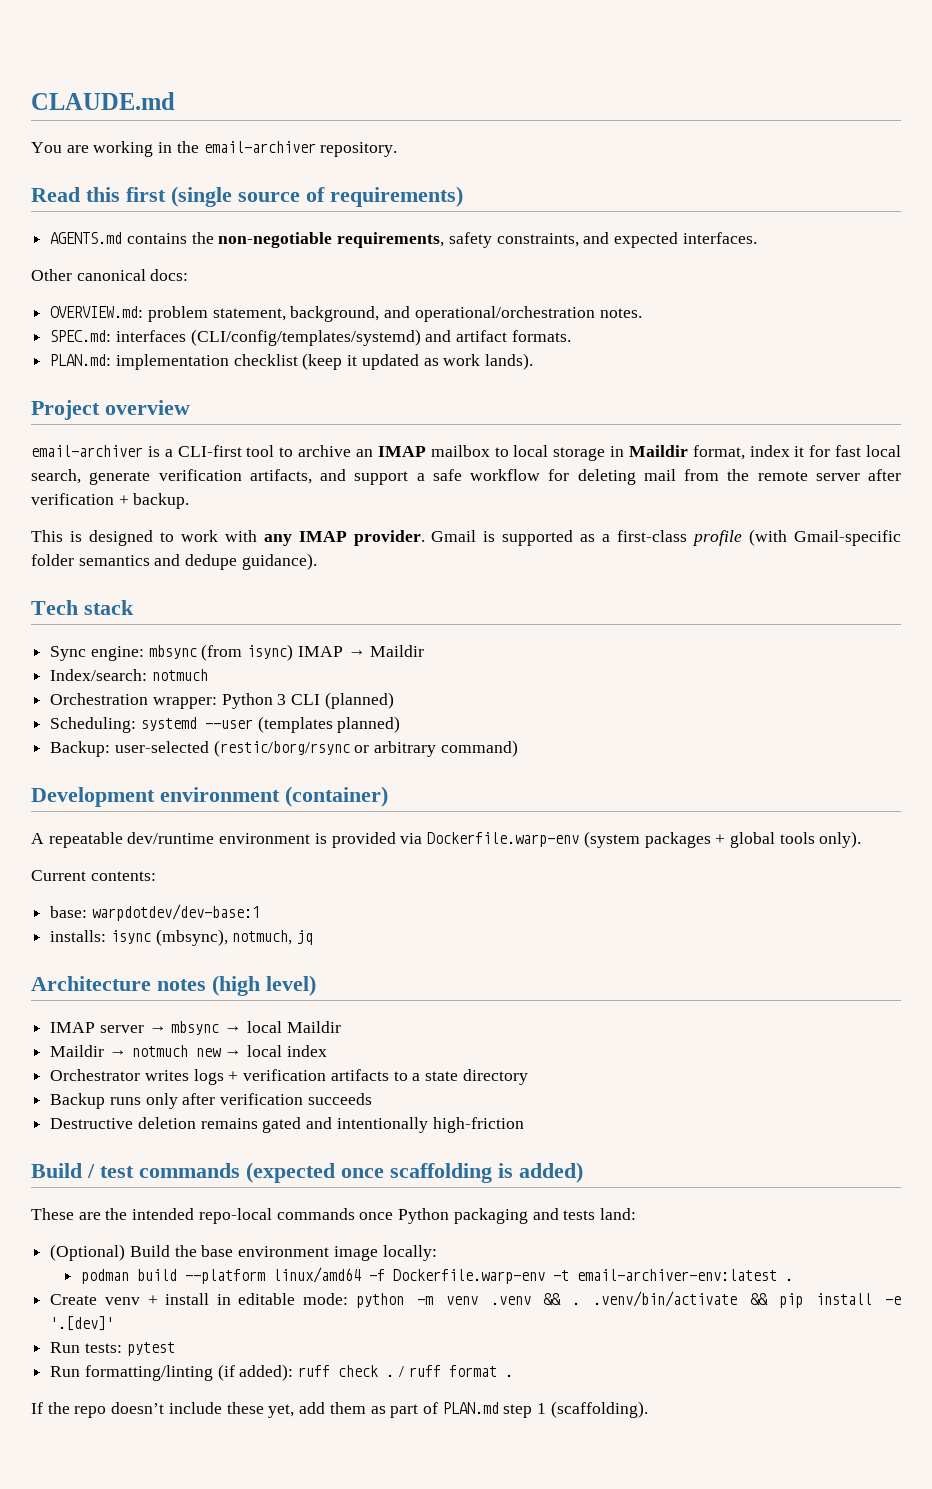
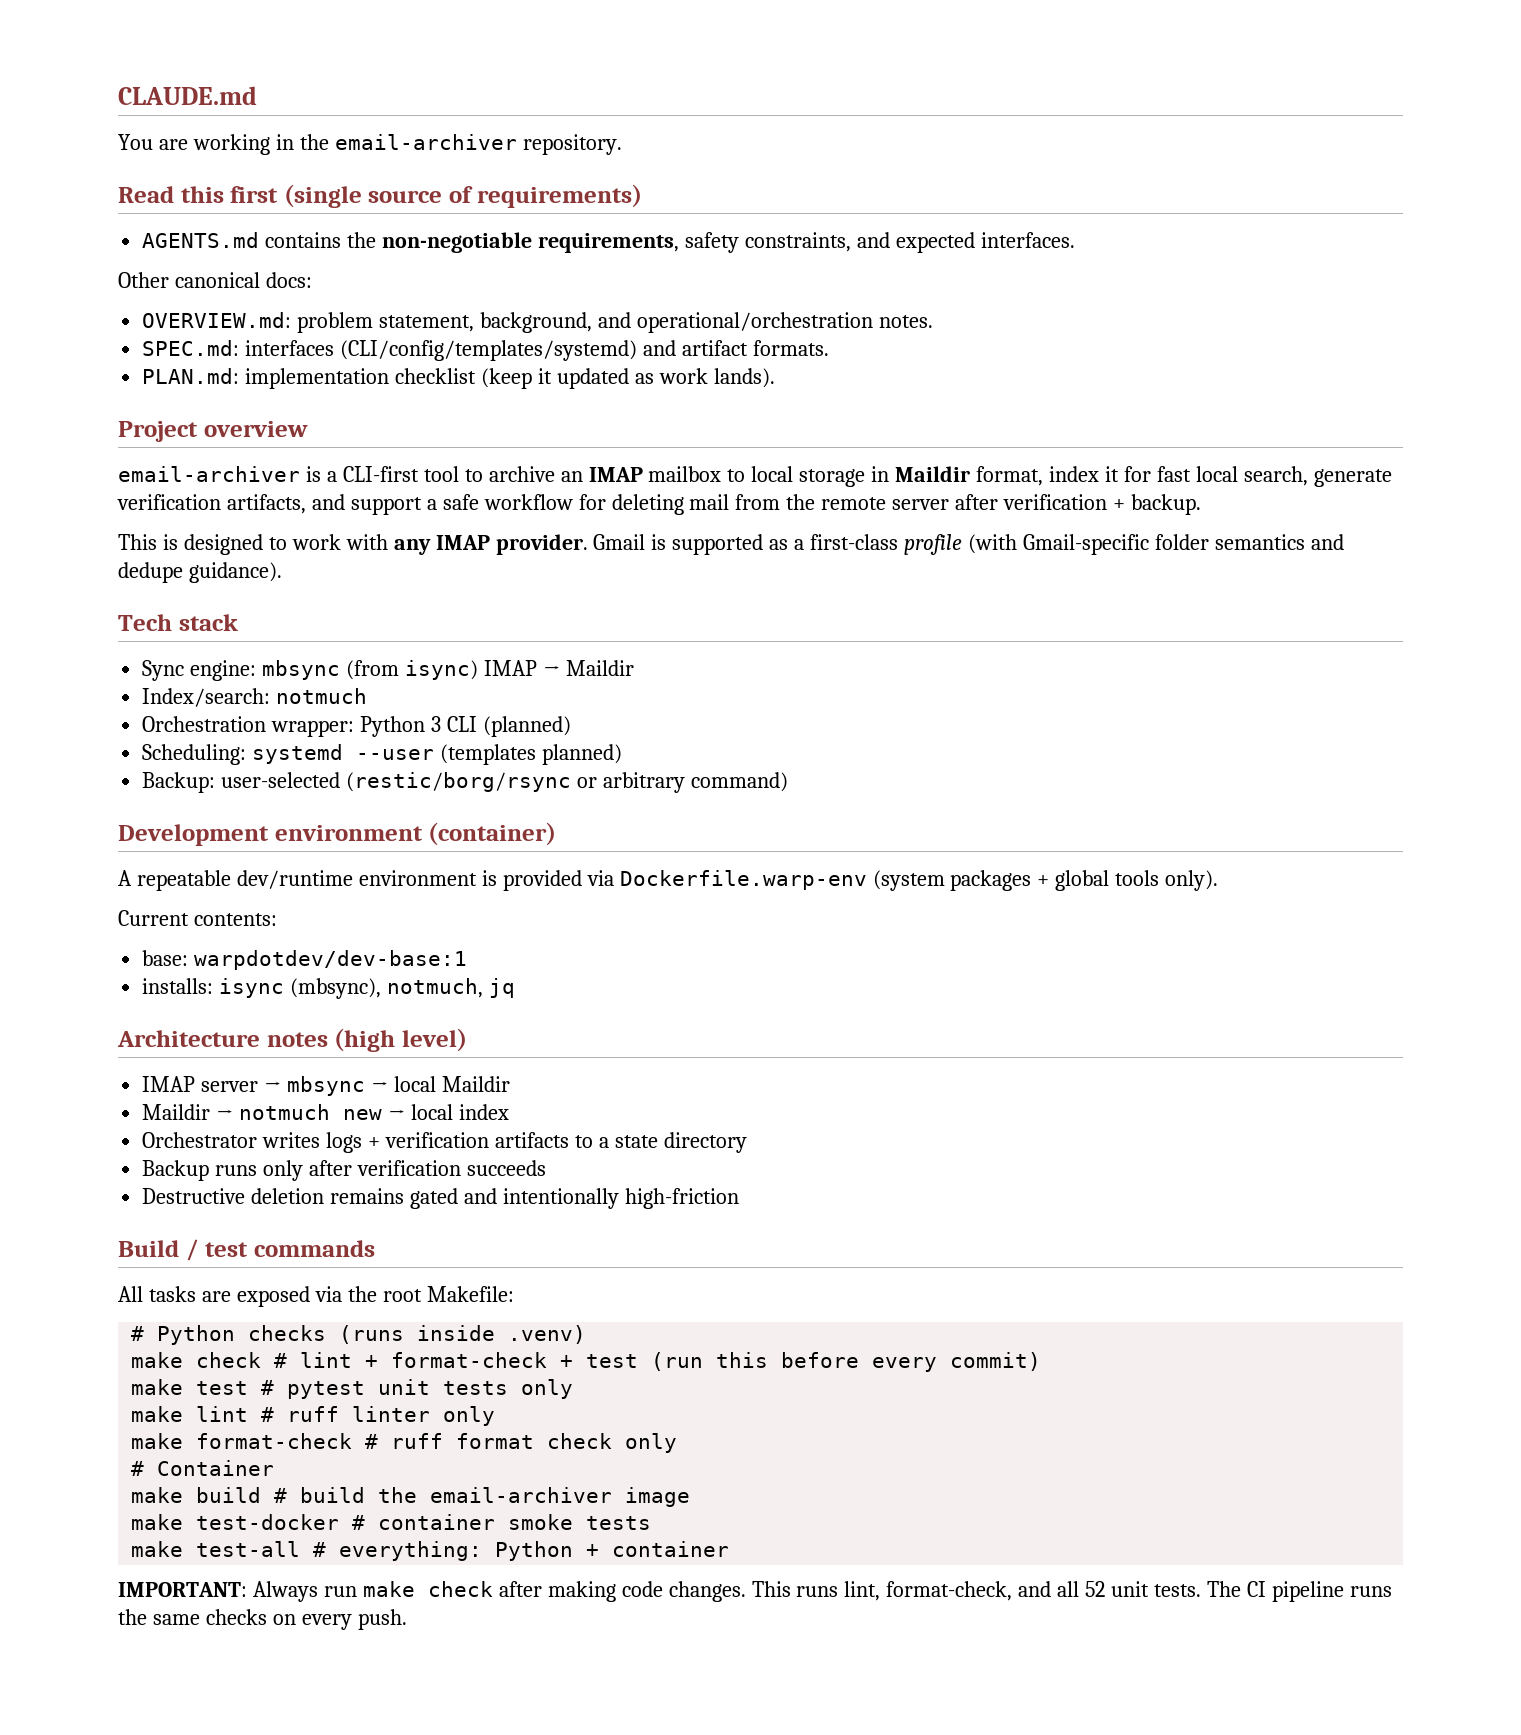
- Build / test commands (expected once scaffolding is added)
- These are the intended repo-local commands once Python packaging and tests land:
- (Optional) Build the base environment image locally:
- podman build --platform linux/amd64 -f Dockerfile.warp-env -t email-archiver-env:latest .
- Create venv + install in editable mode: python -m venv .venv && . .venv/bin/activate && pip install -e '.[dev]'
- Run tests: pytest
- Run formatting/linting (if added): ruff check . / ruff format .
- If the repo doesn’t include these yet, add them as part of PLAN.md step 1 (scaffolding).
+ Build / test commands
+ All tasks are exposed via the root Makefile:
+ # Python checks (runs inside .venv)
+ make check # lint + format-check + test (run this before every commit)
+ make test # pytest unit tests only
+ make lint # ruff linter only
+ make format-check # ruff format check only
+ # Container
+ make build # build the email-archiver image
+ make test-docker # container smoke tests
+ make test-all # everything: Python + container
+ IMPORTANT: Always run make check after making code changes. This runs lint, format-check, and all 52 unit tests. The CI pipeline runs the same checks on every push.

